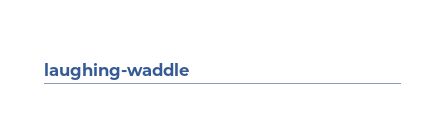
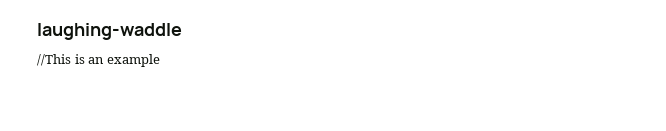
+ //This is an example

